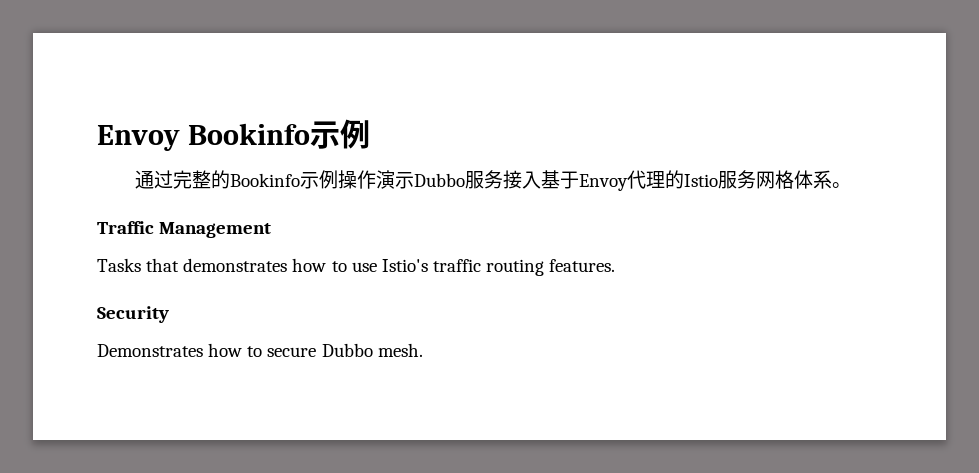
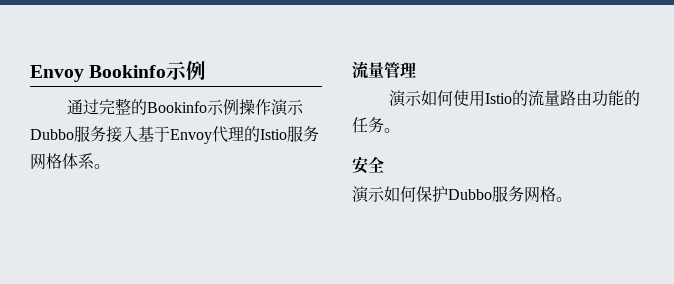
- Traffic Management
- Tasks that demonstrates how to use Istio's traffic routing features.
- Security
- Demonstrates how to secure Dubbo mesh.
+ 流量管理
+ 演示如何使用Istio的流量路由功能的任务。
+ 安全
+ 演示如何保护Dubbo服务网格。

